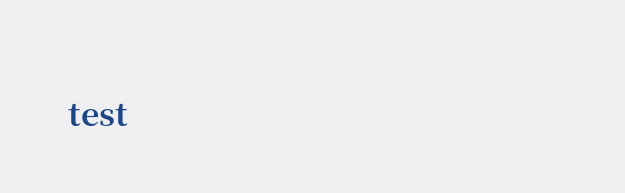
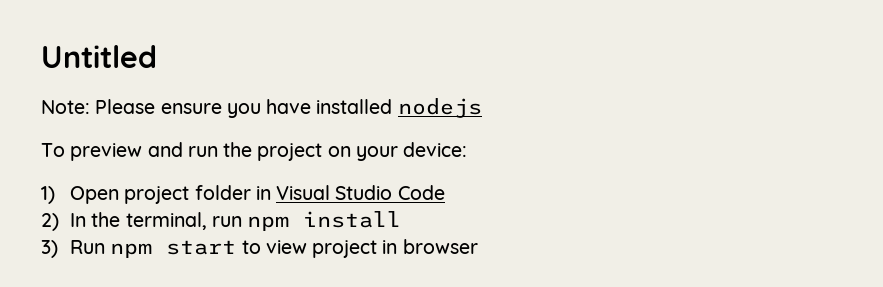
- test
+ Untitled
+ Note: Please ensure you have installed nodejs
+ To preview and run the project on your device:
+ 1) Open project folder in Visual Studio Code
+ 2) In the terminal, run npm install
+ 3) Run npm start to view project in browser

